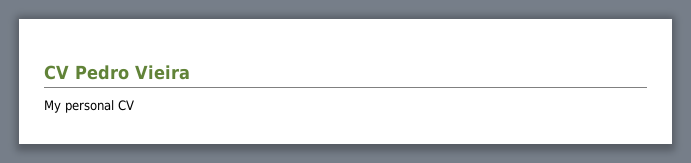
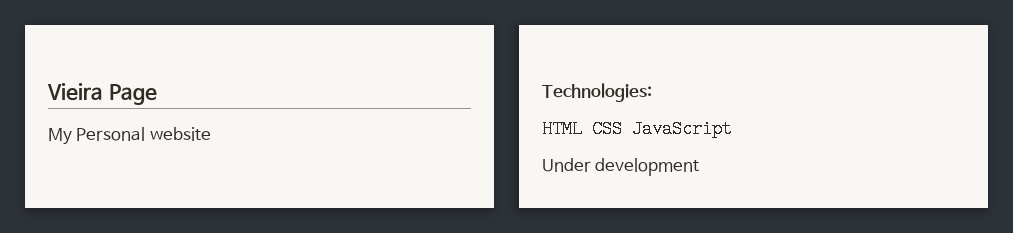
- CV Pedro Vieira
+ Vieira Page
- My personal CV
+ My Personal website
+ Technologies:
+ HTML CSS JavaScript
+ Under development

